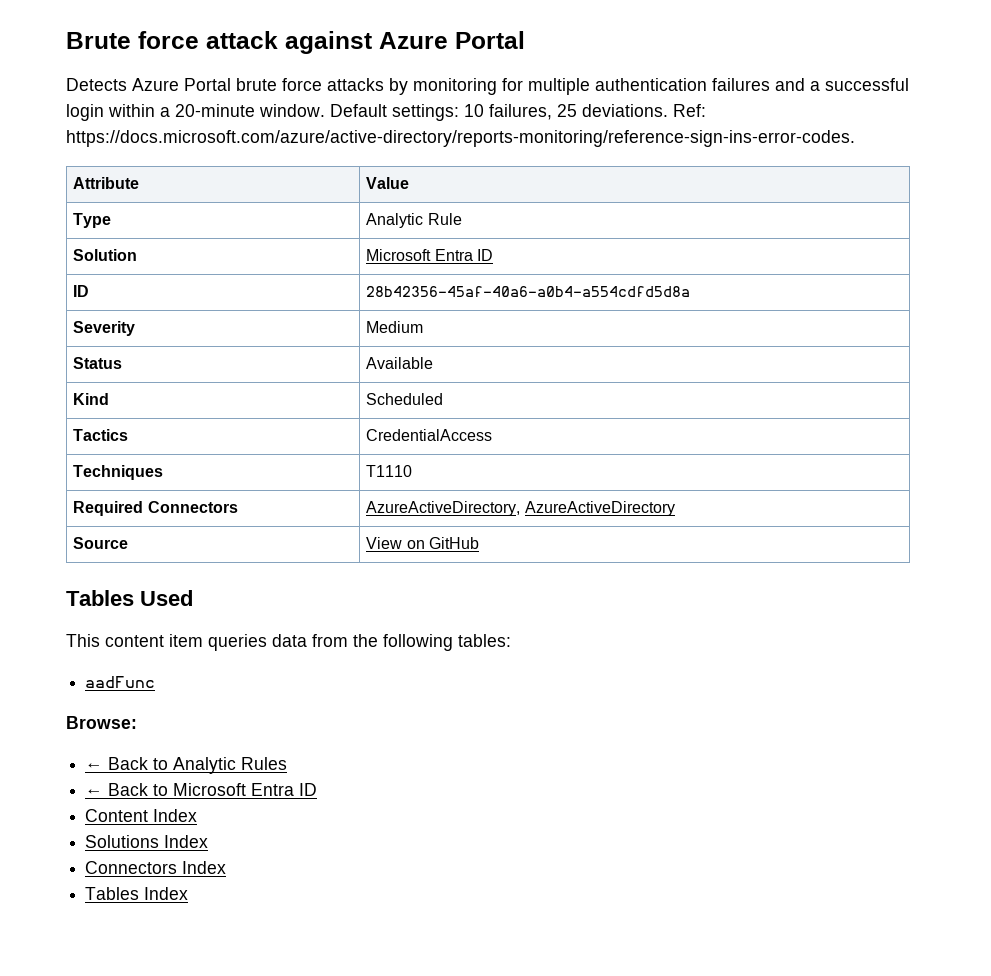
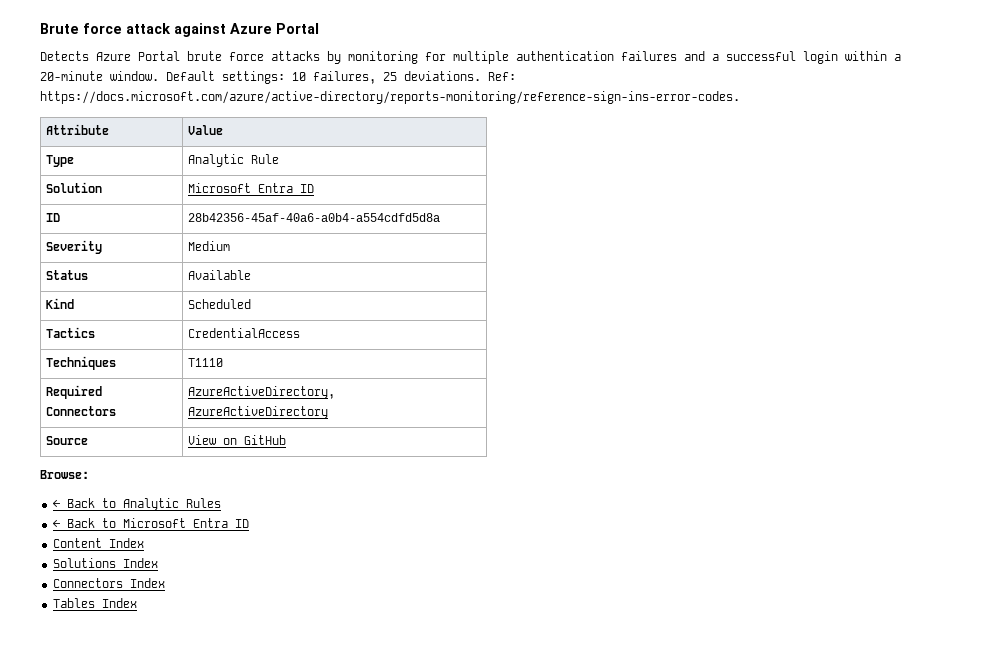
- Tables Used
- This content item queries data from the following tables:
- aadFunc

